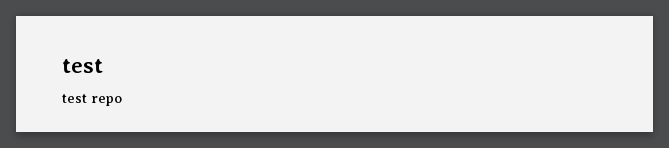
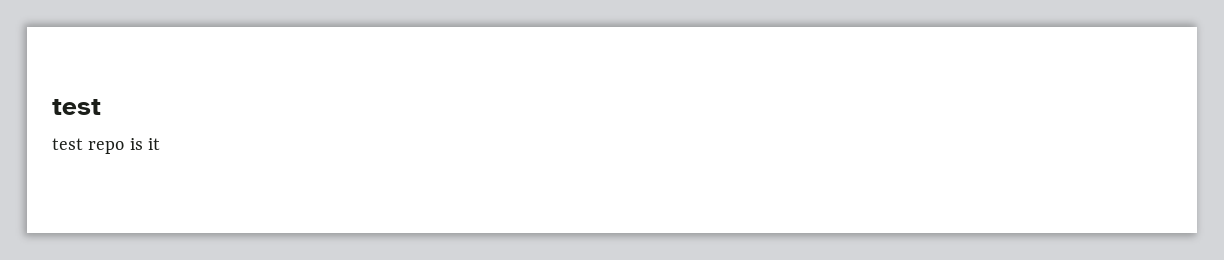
- test repo
+ test repo is it

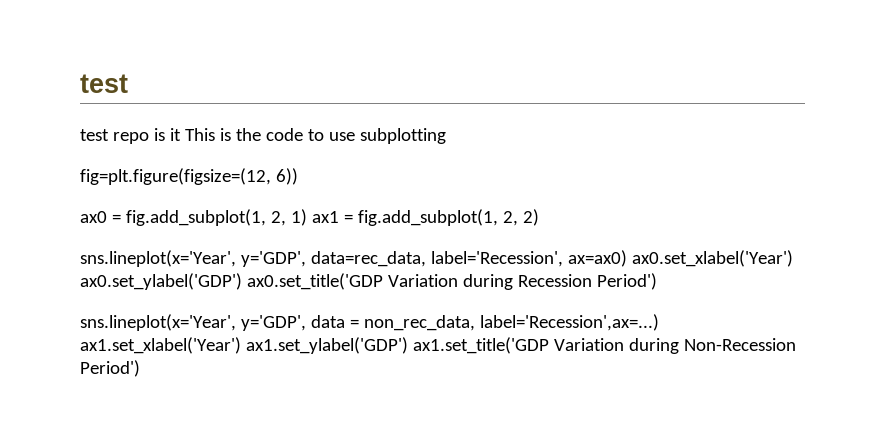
- test repo is it
+ test repo is it This is the code to use subplotting
+ fig=plt.figure(figsize=(12, 6))
+ ax0 = fig.add_subplot(1, 2, 1) ax1 = fig.add_subplot(1, 2, 2)
+ sns.lineplot(x='Year', y='GDP', data=rec_data, label='Recession', ax=ax0) ax0.set_xlabel('Year') ax0.set_ylabel('GDP') ax0.set_title('GDP Variation during Recession Period')
+ sns.lineplot(x='Year', y='GDP', data = non_rec_data, label='Recession',ax=...) ax1.set_xlabel('Year') ax1.set_ylabel('GDP') ax1.set_title('GDP Variation during Non-Recession Period')

